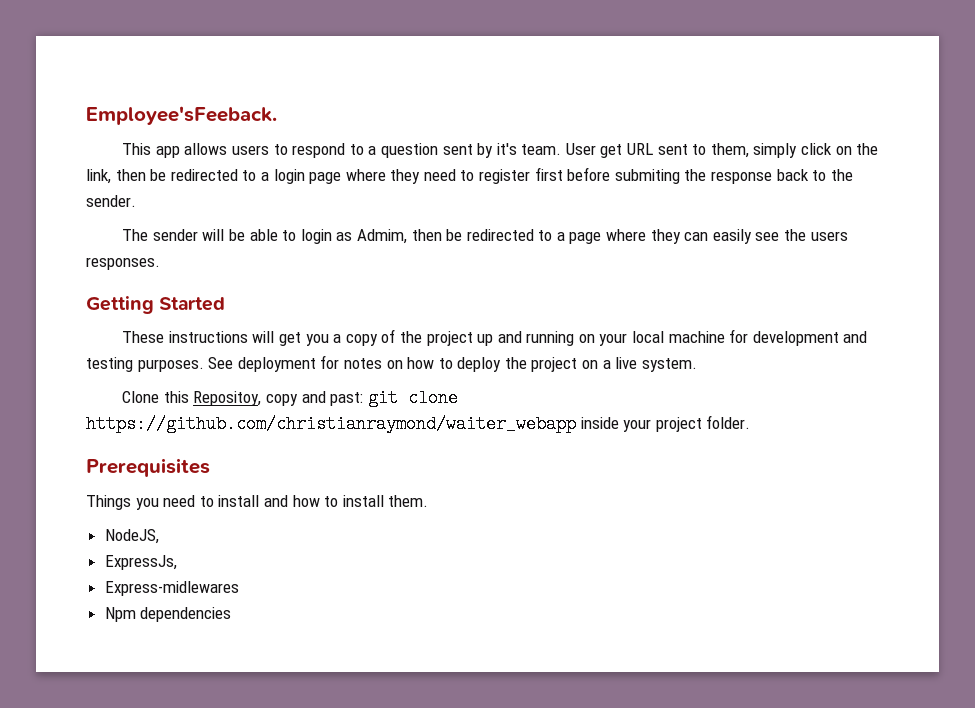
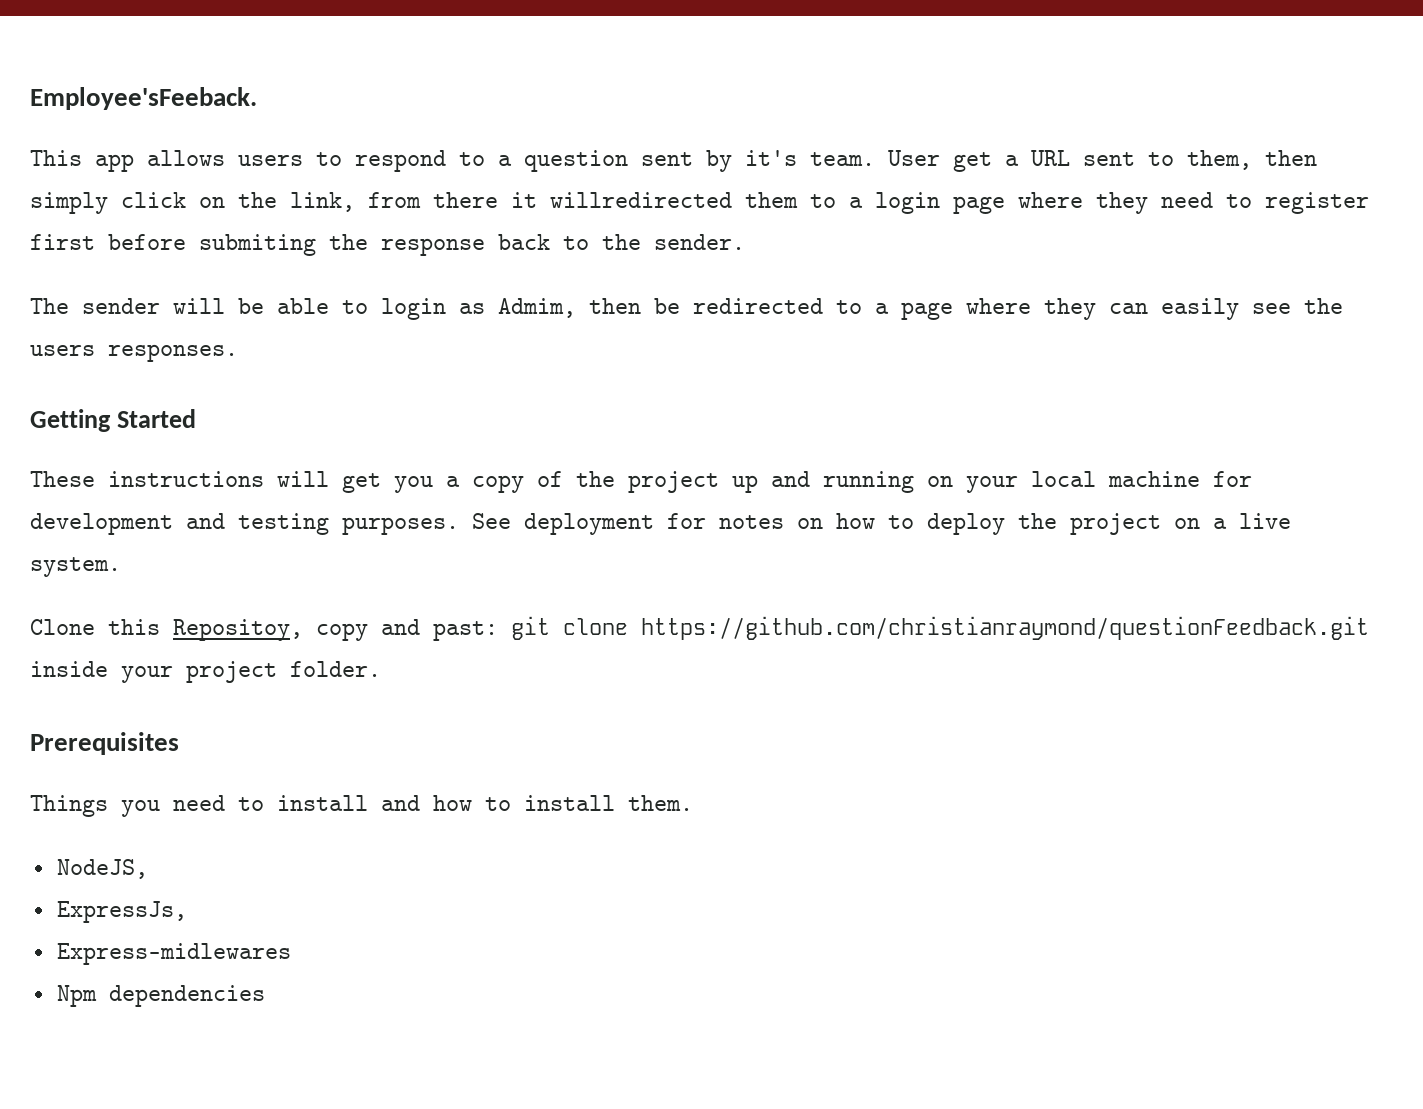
- User get URL sent to them, simply click on the link, then be redirected to a login page where they need to register first before submiting the response back to the sender.
+ User get a URL sent to them, then simply click on the link, from there it willredirected them to a login page where they need to register first before submiting the response back to the sender.
- Clone this Repositoy, copy and past: git clone https://github.com/christianraymond/waiter_webapp inside your project folder.
+ Clone this Repositoy, copy and past: git clone https://github.com/christianraymond/questionFeedback.git inside your project folder.

